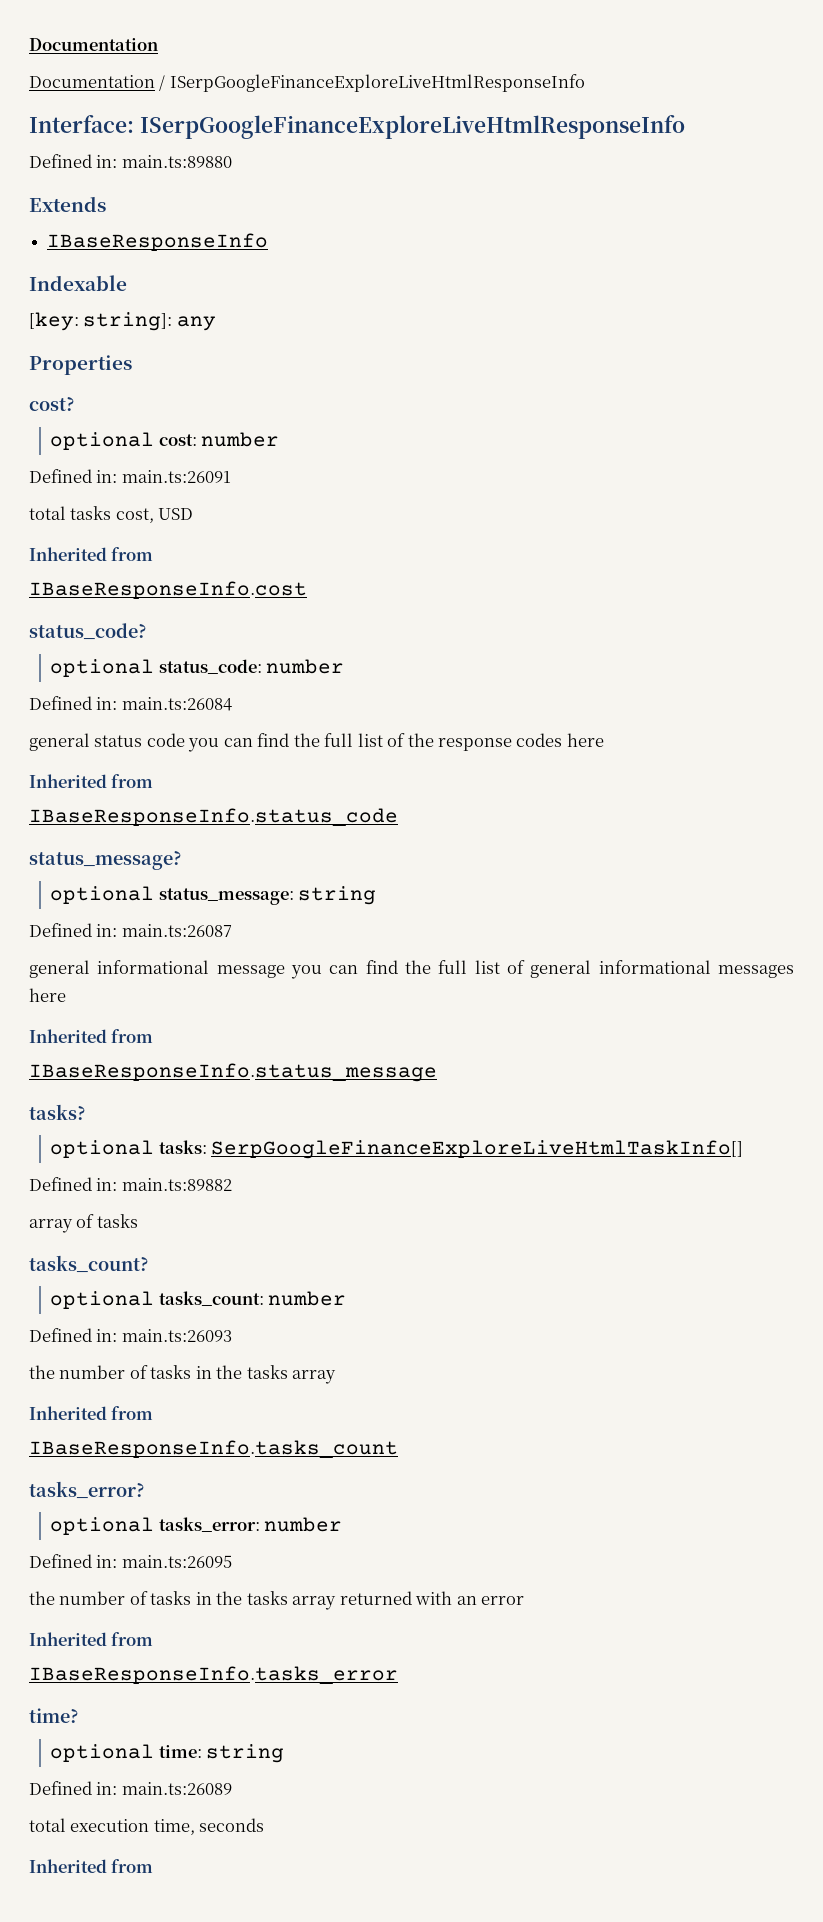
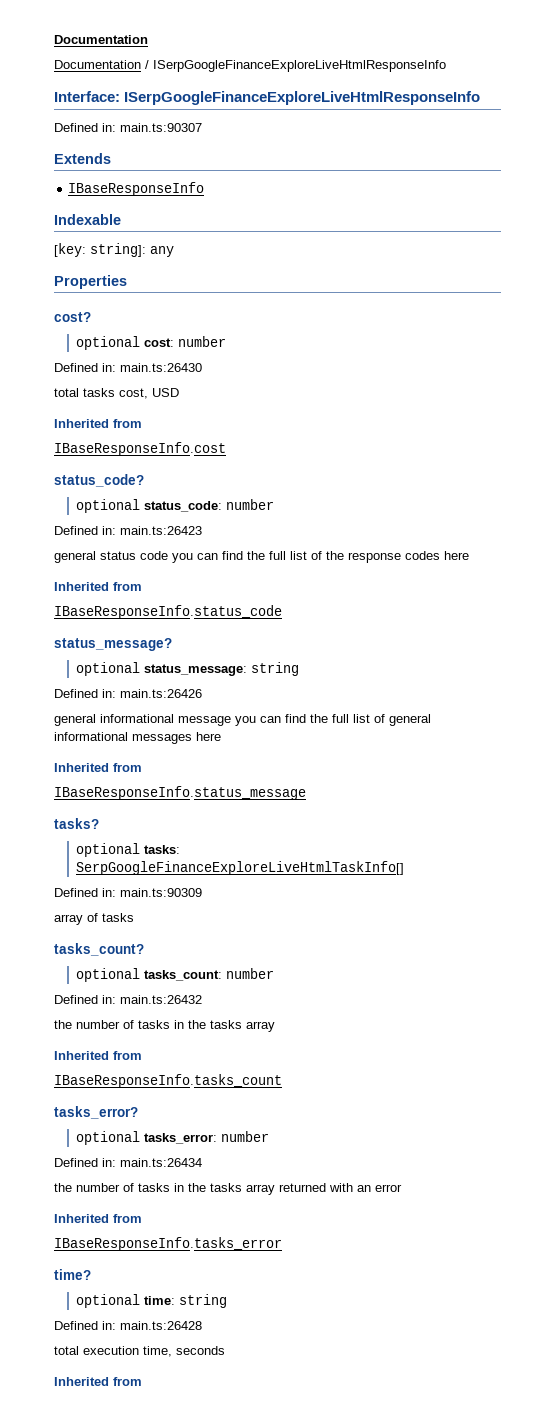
- Defined in: main.ts:89880
+ Defined in: main.ts:90307
- Defined in: main.ts:26091
+ Defined in: main.ts:26430
- Defined in: main.ts:26084
+ Defined in: main.ts:26423
- Defined in: main.ts:26087
+ Defined in: main.ts:26426
- Defined in: main.ts:89882
+ Defined in: main.ts:90309
- Defined in: main.ts:26093
+ Defined in: main.ts:26432
- Defined in: main.ts:26095
+ Defined in: main.ts:26434
- Defined in: main.ts:26089
+ Defined in: main.ts:26428

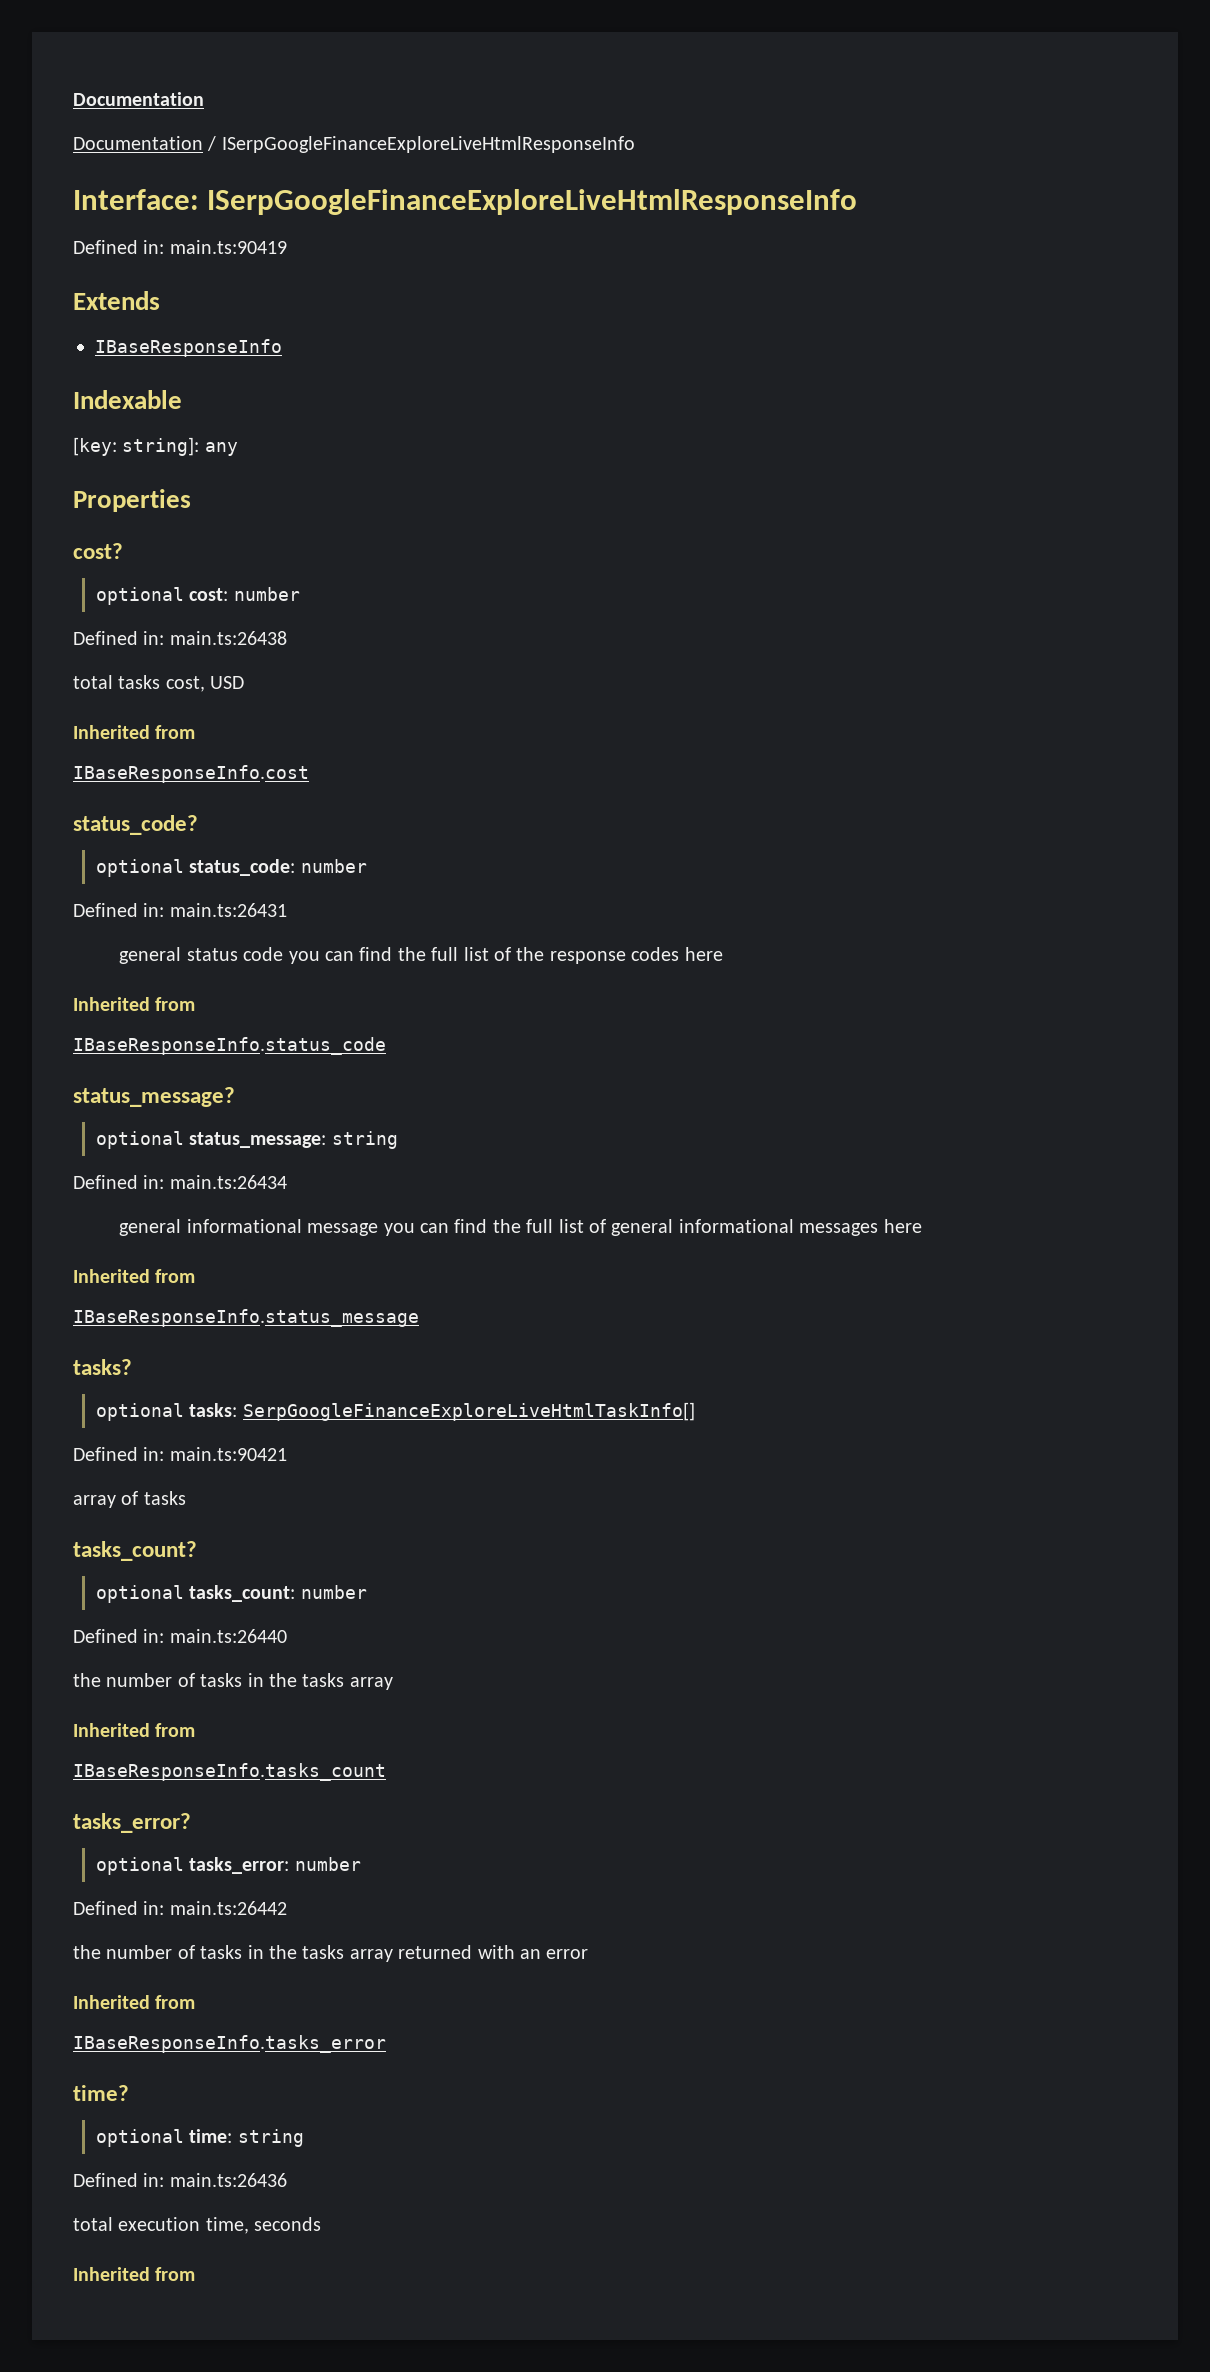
- Defined in: main.ts:90307
+ Defined in: main.ts:90419
- Defined in: main.ts:26430
+ Defined in: main.ts:26438
- Defined in: main.ts:26423
+ Defined in: main.ts:26431
- Defined in: main.ts:26426
+ Defined in: main.ts:26434
- Defined in: main.ts:90309
+ Defined in: main.ts:90421
- Defined in: main.ts:26432
+ Defined in: main.ts:26440
- Defined in: main.ts:26434
+ Defined in: main.ts:26442
- Defined in: main.ts:26428
+ Defined in: main.ts:26436

